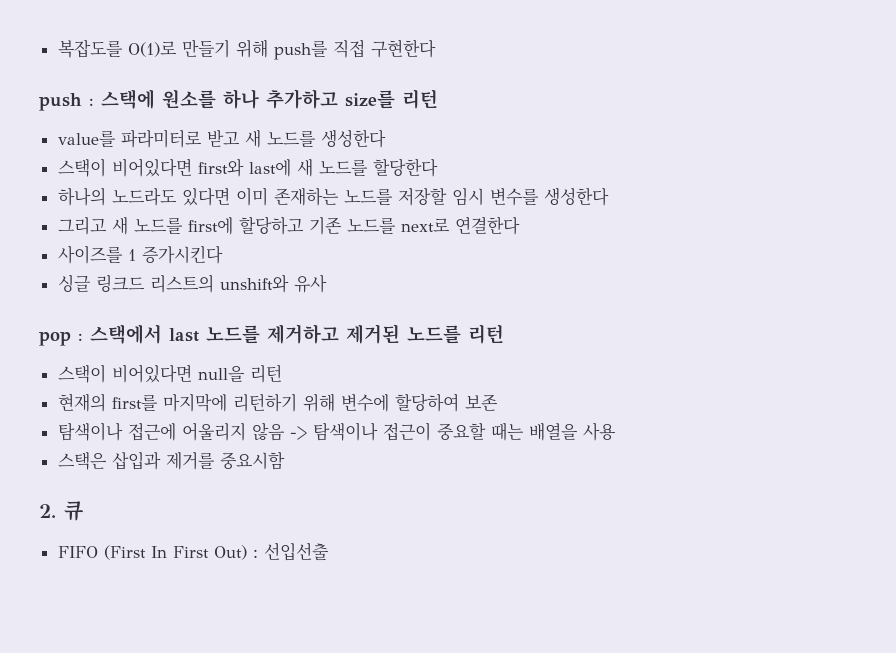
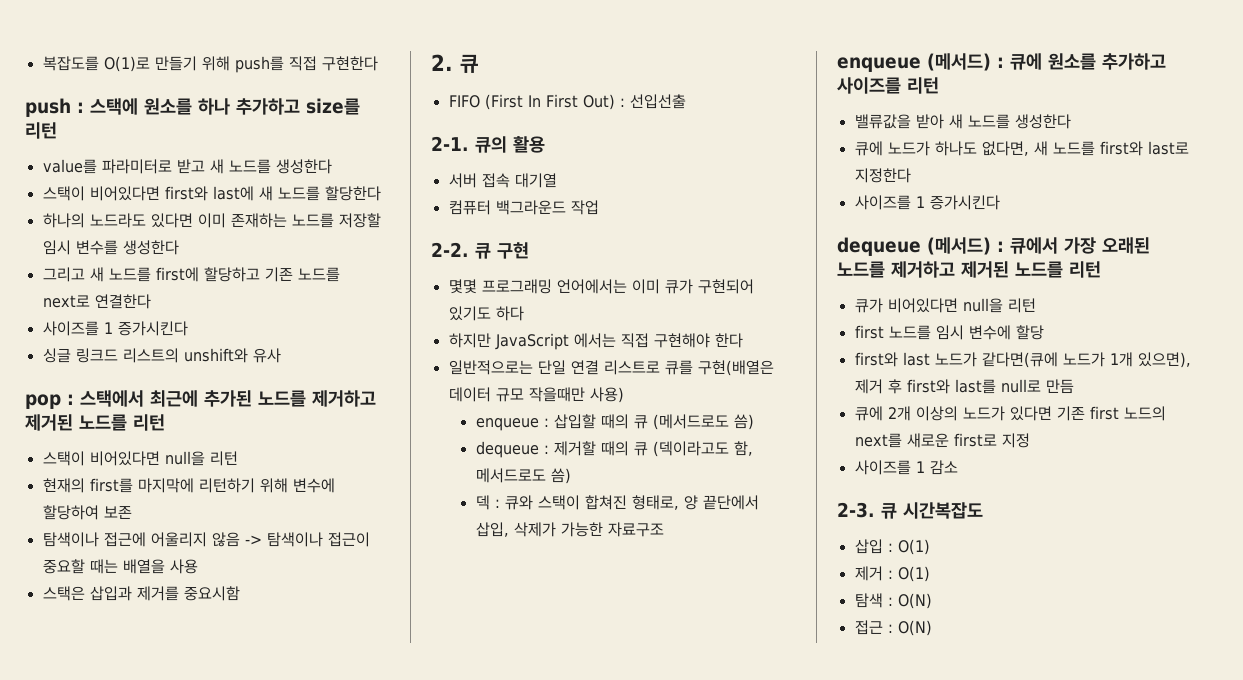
- pop : 스택에서 last 노드를 제거하고 제거된 노드를 리턴
+ pop : 스택에서 최근에 추가된 노드를 제거하고 제거된 노드를 리턴
+ 2-1. 큐의 활용
+ 서버 접속 대기열
+ 컴퓨터 백그라운드 작업
+ 2-2. 큐 구현
+ 몇몇 프로그래밍 언어에서는 이미 큐가 구현되어 있기도 하다
+ 하지만 JavaScript 에서는 직접 구현해야 한다
+ 일반적으로는 단일 연결 리스트로 큐를 구현(배열은 데이터 규모 작을때만 사용)
+ enqueue : 삽입할 때의 큐 (메서드로도 씀)
+ dequeue : 제거할 때의 큐 (덱이라고도 함, 메서드로도 씀)
+ 덱 : 큐와 스택이 합쳐진 형태로, 양 끝단에서 삽입, 삭제가 가능한 자료구조
+ enqueue (메서드) : 큐에 원소를 추가하고 사이즈를 리턴
+ 밸류값을 받아 새 노드를 생성한다
+ 큐에 노드가 하나도 없다면, 새 노드를 first와 last로 지정한다
+ 사이즈를 1 증가시킨다
+ dequeue (메서드) : 큐에서 가장 오래된 노드를 제거하고 제거된 노드를 리턴
+ 큐가 비어있다면 null을 리턴
+ first 노드를 임시 변수에 할당
+ first와 last 노드가 같다면(큐에 노드가 1개 있으면), 제거 후 first와 last를 null로 만듬
+ 큐에 2개 이상의 노드가 있다면 기존 first 노드의 next를 새로운 first로 지정
+ 사이즈를 1 감소
+ 2-3. 큐 시간복잡도
+ 삽입 : O(1)
+ 제거 : O(1)
+ 탐색 : O(N)
+ 접근 : O(N)

